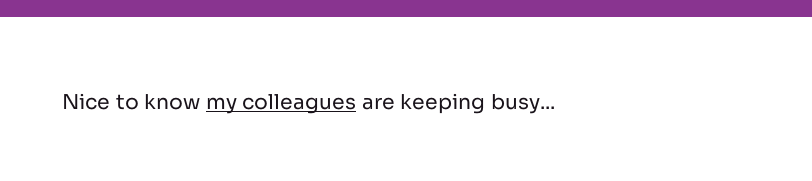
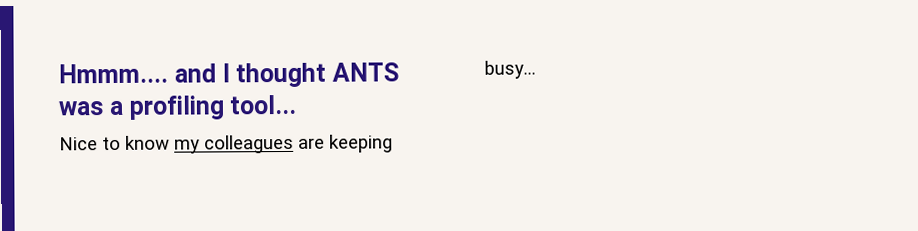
+ Hmmm.... and I thought ANTS was a profiling tool...

